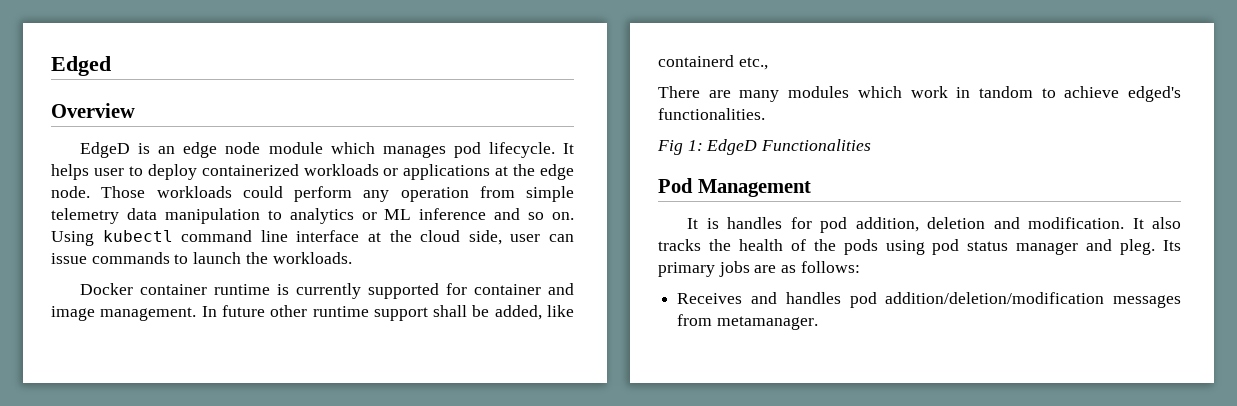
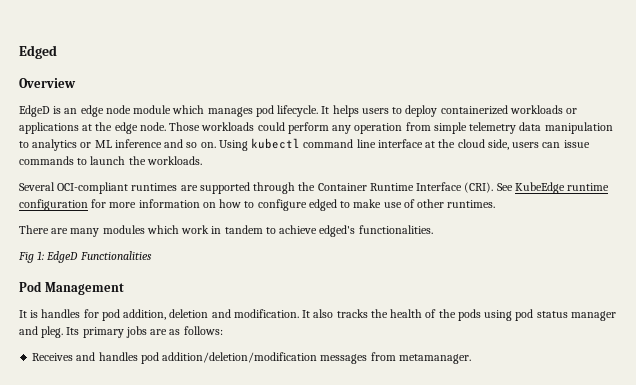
- It helps user to deploy containerized workloads or applications at the edge node.
+ It helps users to deploy containerized workloads or applications at the edge node.
- Using kubectl command line interface at the cloud side, user can issue commands to launch the workloads.
+ Using kubectl command line interface at the cloud side, users can issue commands to launch the workloads.
- Docker container runtime is currently supported for container and image management. In future other runtime support shall be added, like containerd etc.,
+ Several OCI-compliant runtimes are supported through the Container Runtime Interface (CRI). See KubeEdge runtime configuration for more information on how to configure edged to make use of other runtimes.
- There are many modules which work in tandom to achieve edged's functionalities.
+ There are many modules which work in tandem to achieve edged's functionalities.

